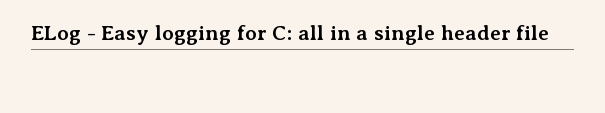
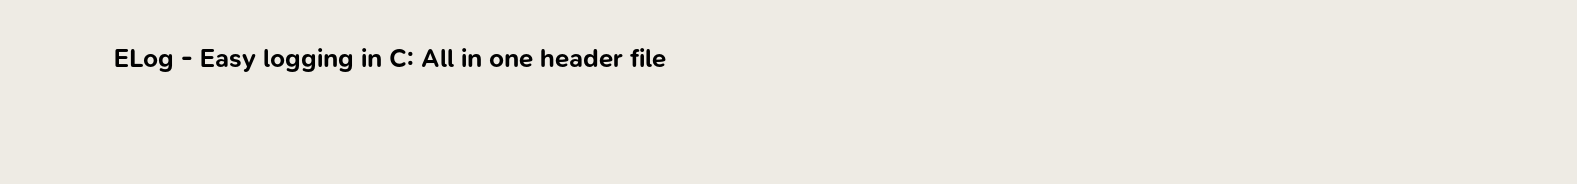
- ELog - Easy logging for C: all in a single header file
+ ELog - Easy logging in C: All in one header file

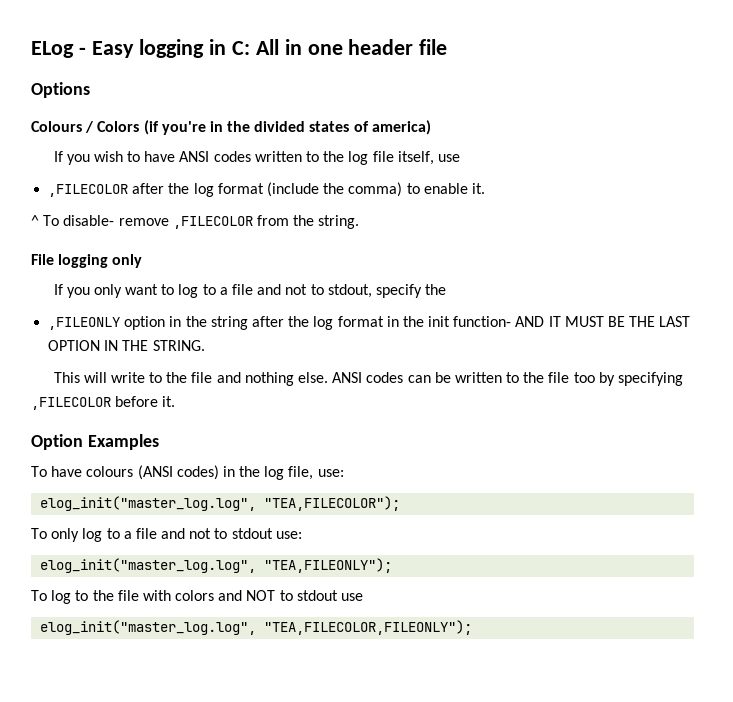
+ Options
+ Colours / Colors (if you're in the divided states of america)
+ If you wish to have ANSI codes written to the log file itself, use
+ ,FILECOLOR after the log format (include the comma) to enable it.
+ ^ To disable- remove ,FILECOLOR from the string.
+ File logging only
+ If you only want to log to a file and not to stdout, specify the
+ ,FILEONLY option in the string after the log format in the init function- AND IT MUST BE THE LAST OPTION IN THE STRING.
+ This will write to the file and nothing else. ANSI codes can be written to the file too by specifying ,FILECOLOR before it.
+ Option Examples
+ To have colours (ANSI codes) in the log file, use:
+ elog_init("master_log.log", "TEA,FILECOLOR");
+ To only log to a file and not to stdout use:
+ elog_init("master_log.log", "TEA,FILEONLY");
+ To log to the file with colors and NOT to stdout use
+ elog_init("master_log.log", "TEA,FILECOLOR,FILEONLY");

